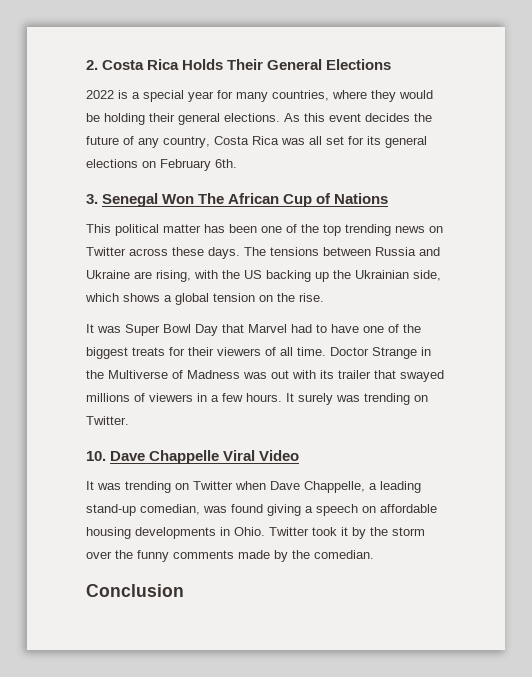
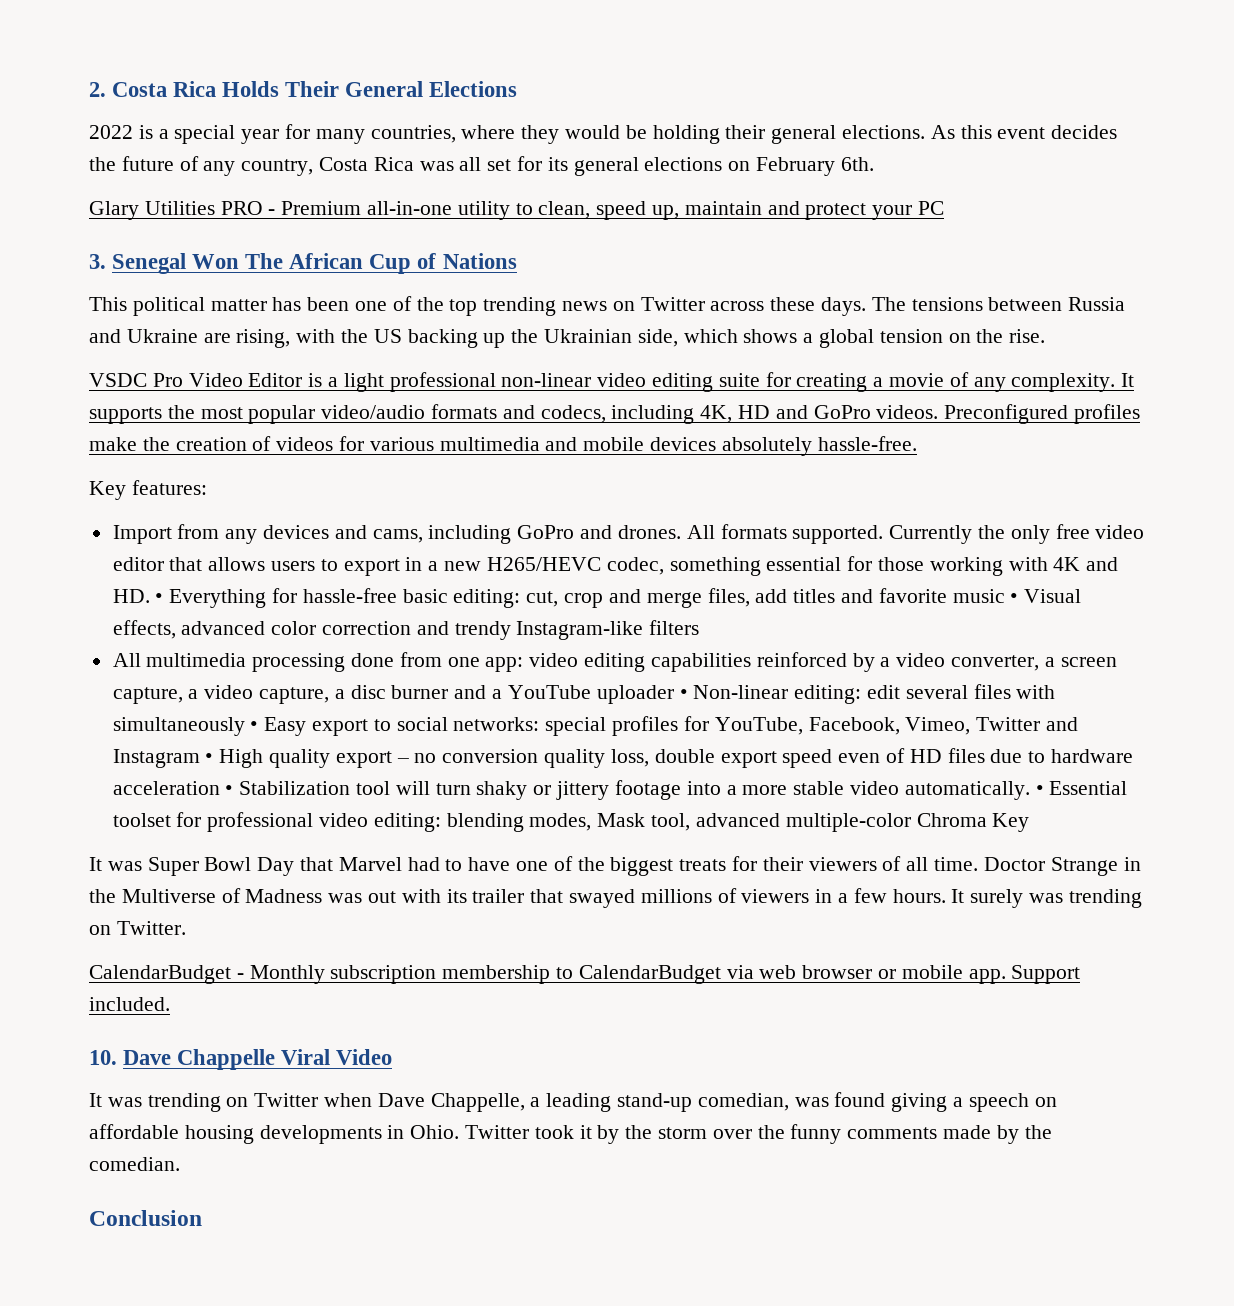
+ Glary Utilities PRO - Premium all-in-one utility to clean, speed up, maintain and protect your PC
+ VSDC Pro Video Editor is a light professional non-linear video editing suite for creating a movie of any complexity. It supports the most popular video/audio formats and codecs, including 4K, HD and GoPro videos. Preconfigured profiles make the creation of videos for various multimedia and mobile devices absolutely hassle-free.
+ Key features:
+ Import from any devices and cams, including GoPro and drones. All formats supported. Сurrently the only free video editor that allows users to export in a new H265/HEVC codec, something essential for those working with 4K and HD. • Everything for hassle-free basic editing: cut, crop and merge files, add titles and favorite music • Visual effects, advanced color correction and trendy Instagram-like filters
+ All multimedia processing done from one app: video editing capabilities reinforced by a video converter, a screen capture, a video capture, a disc burner and a YouTube uploader • Non-linear editing: edit several files with simultaneously • Easy export to social networks: special profiles for YouTube, Facebook, Vimeo, Twitter and Instagram • High quality export – no conversion quality loss, double export speed even of HD files due to hardware acceleration • Stabilization tool will turn shaky or jittery footage into a more stable video automatically. • Essential toolset for professional video editing: blending modes, Mask tool, advanced multiple-color Chroma Key
+ CalendarBudget - Monthly subscription membership to CalendarBudget via web browser or mobile app. Support included.

